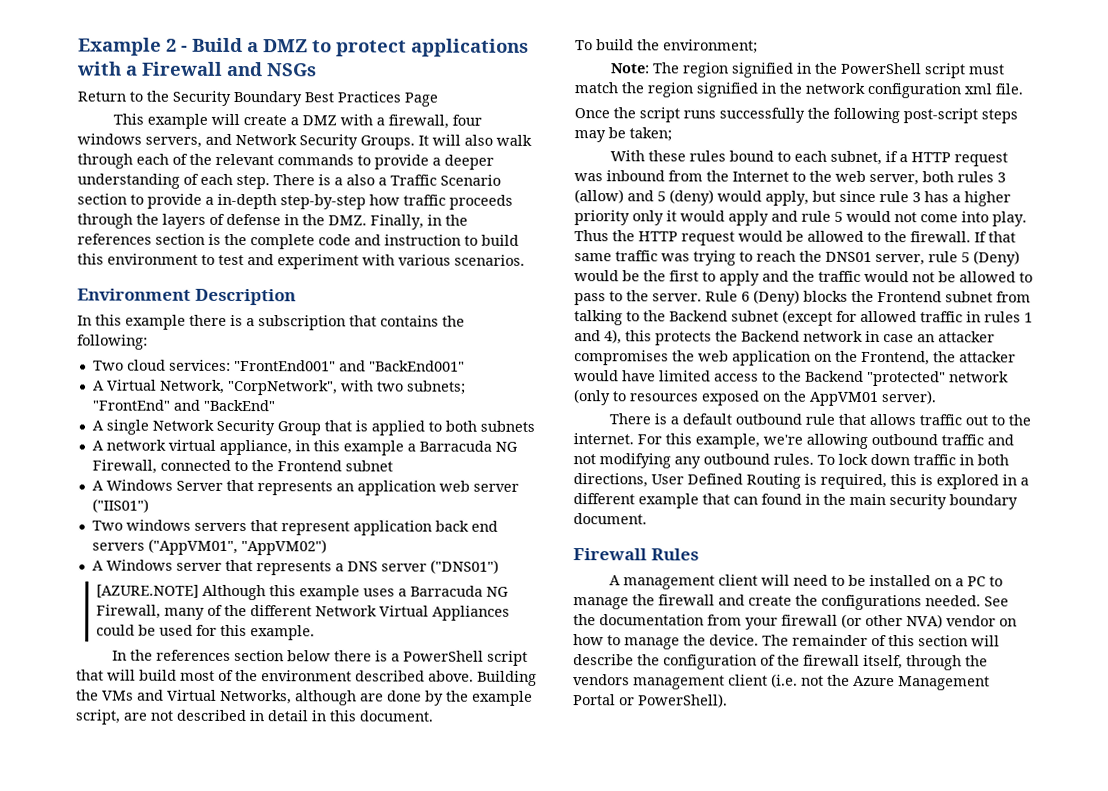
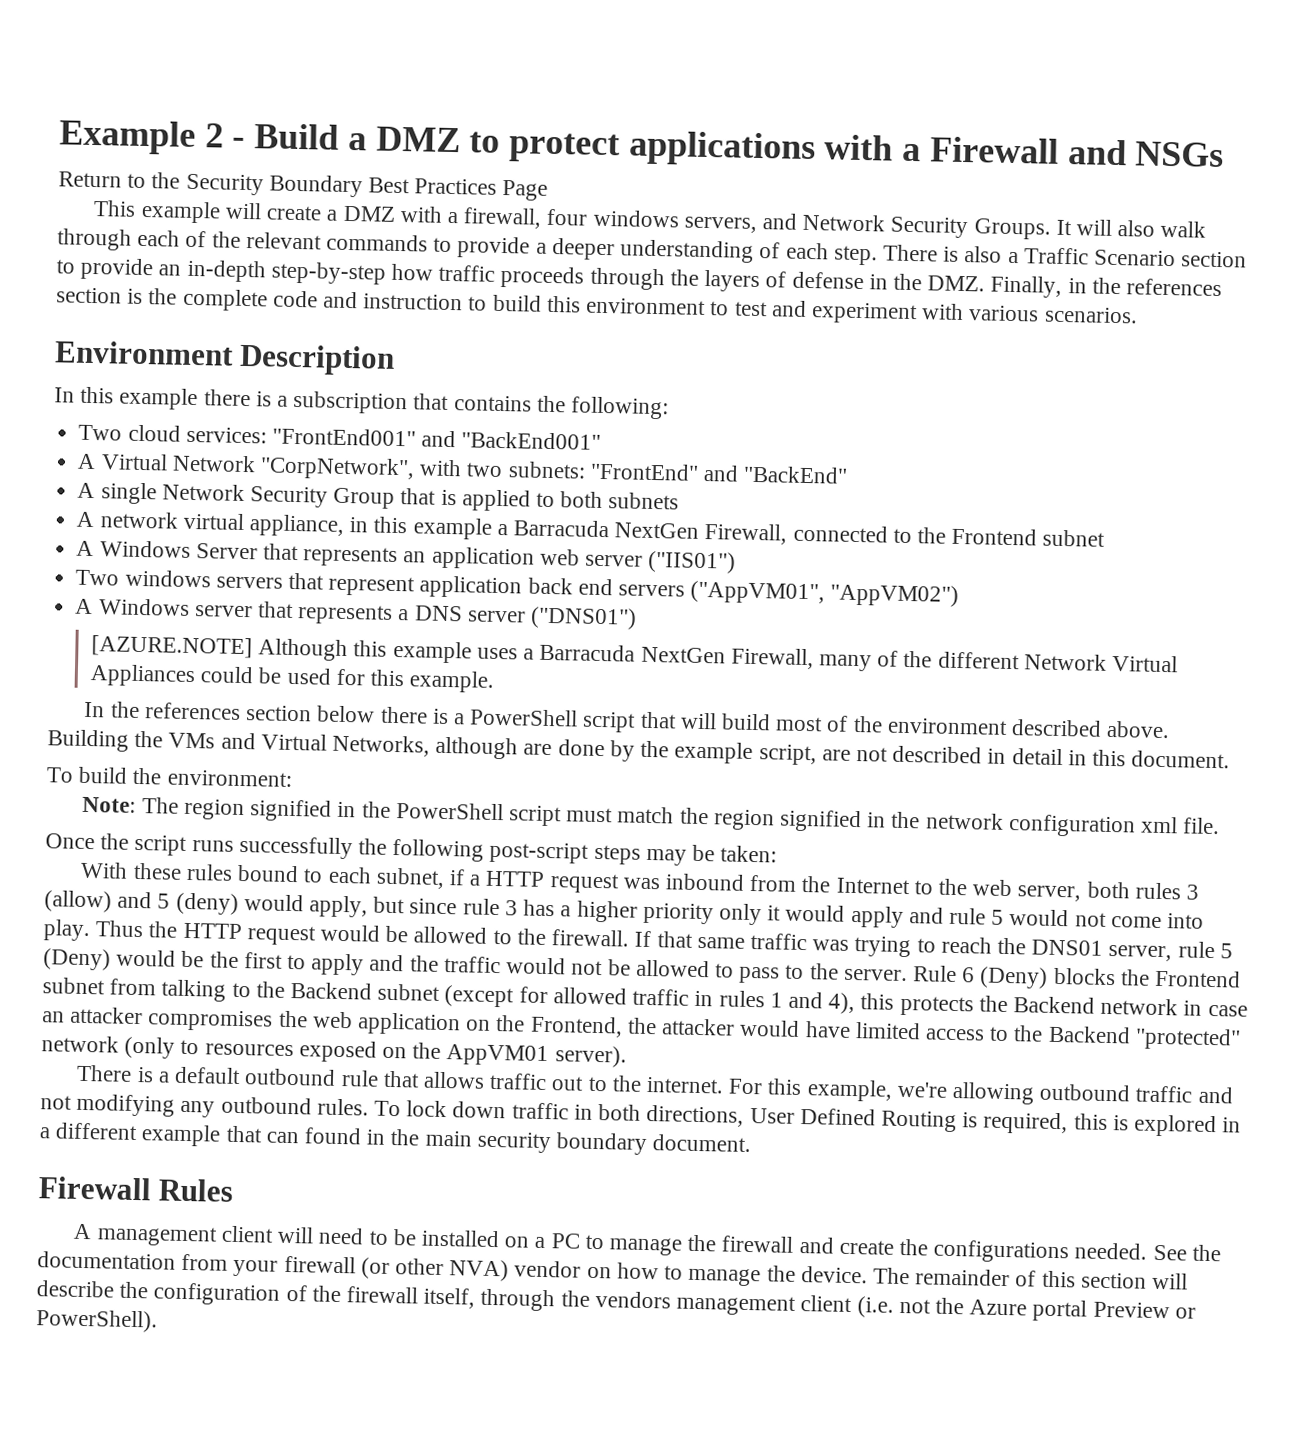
- There is a also a Traffic Scenario section to provide a in-depth step-by-step how traffic proceeds through the layers of defense in the DMZ. Finally, in the references section is the complete code and instruction to build this environment to test and experiment with various scenarios.
+ There is also a Traffic Scenario section to provide an in-depth step-by-step how traffic proceeds through the layers of defense in the DMZ. Finally, in the references section is the complete code and instruction to build this environment to test and experiment with various scenarios.
- A Virtual Network, "CorpNetwork", with two subnets; "FrontEnd" and "BackEnd"
+ A Virtual Network "CorpNetwork", with two subnets: "FrontEnd" and "BackEnd"
- A network virtual appliance, in this example a Barracuda NG Firewall, connected to the Frontend subnet
+ A network virtual appliance, in this example a Barracuda NextGen Firewall, connected to the Frontend subnet
- [AZURE.NOTE] Although this example uses a Barracuda NG Firewall, many of the different Network Virtual Appliances could be used for this example.
+ [AZURE.NOTE] Although this example uses a Barracuda NextGen Firewall, many of the different Network Virtual Appliances could be used for this example.
- To build the environment;
+ To build the environment:
- Once the script runs successfully the following post-script steps may be taken;
+ Once the script runs successfully the following post-script steps may be taken:
- The remainder of this section will describe the configuration of the firewall itself, through the vendors management client (i.e. not the Azure Management Portal or PowerShell).
+ The remainder of this section will describe the configuration of the firewall itself, through the vendors management client (i.e. not the Azure portal Preview or PowerShell).

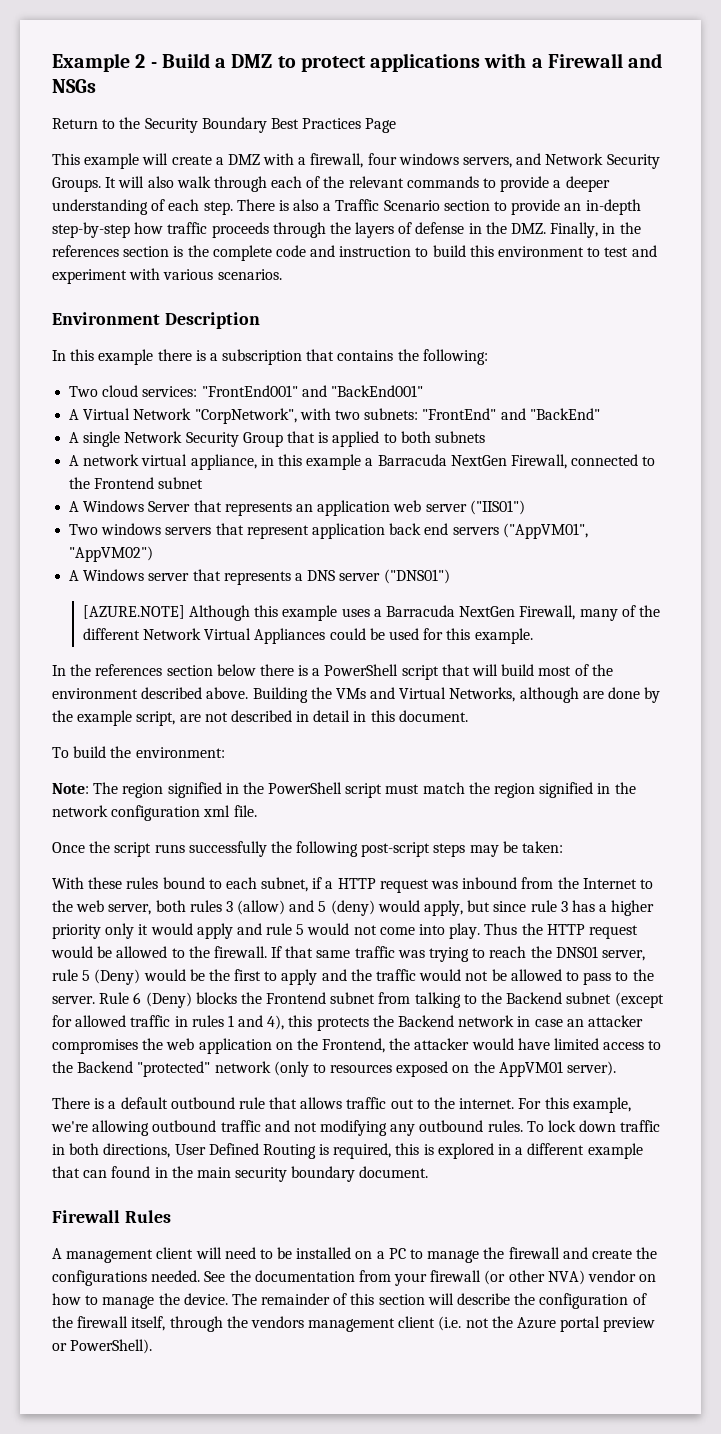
- The remainder of this section will describe the configuration of the firewall itself, through the vendors management client (i.e. not the Azure portal Preview or PowerShell).
+ The remainder of this section will describe the configuration of the firewall itself, through the vendors management client (i.e. not the Azure portal preview or PowerShell).

